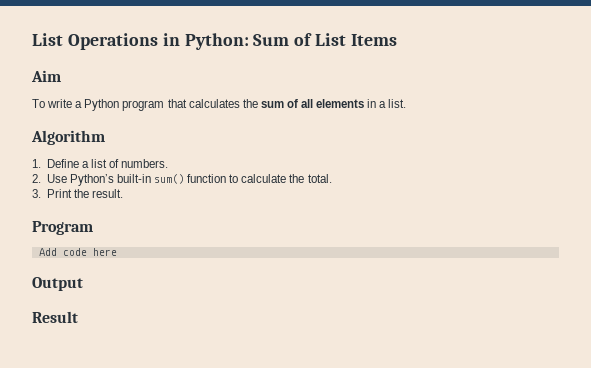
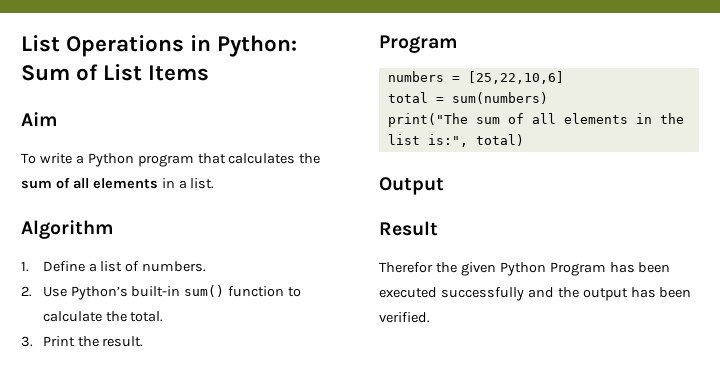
- Add code here
+ numbers = [25,22,10,6]
+ total = sum(numbers)
+ print("The sum of all elements in the list is:", total)
  Output
  Result
+ Therefor the given Python Program has been executed successfully and the output has been verified.

